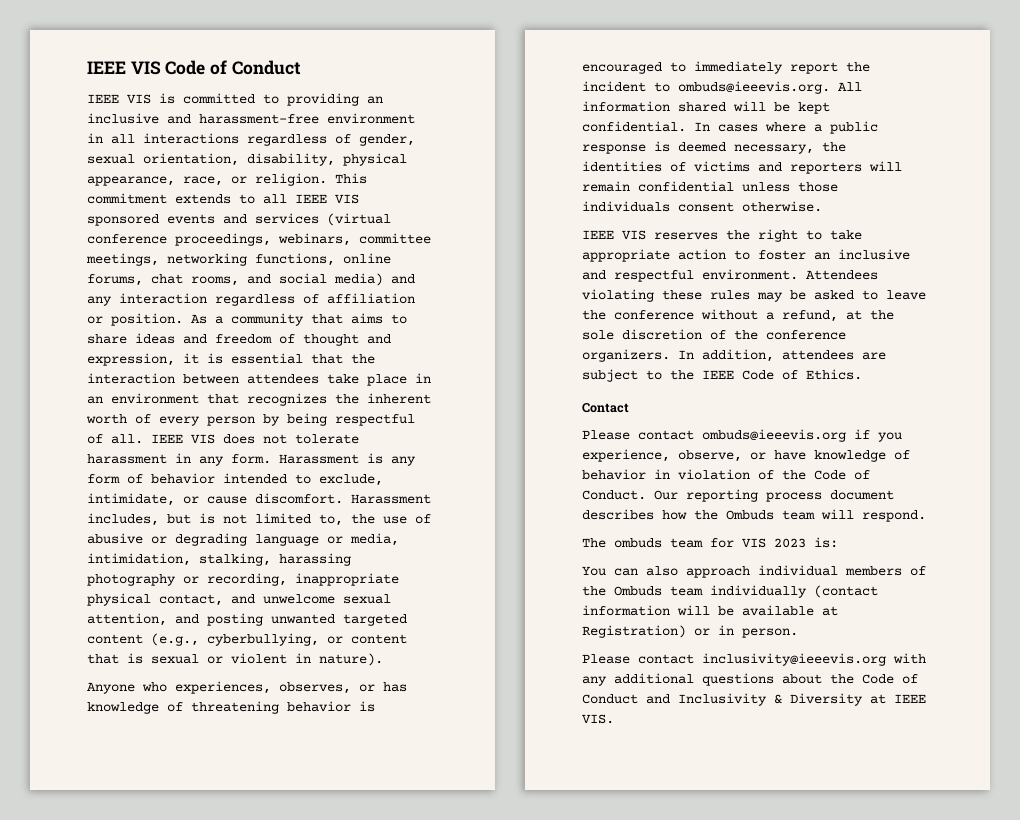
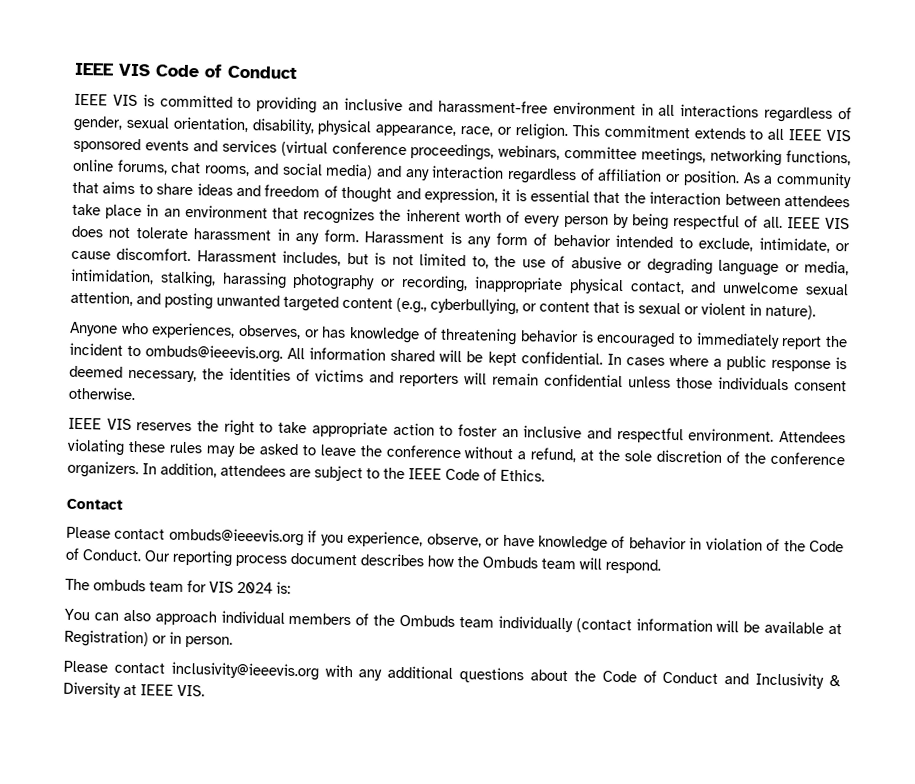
- The ombuds team for VIS 2023 is:
+ The ombuds team for VIS 2024 is:

